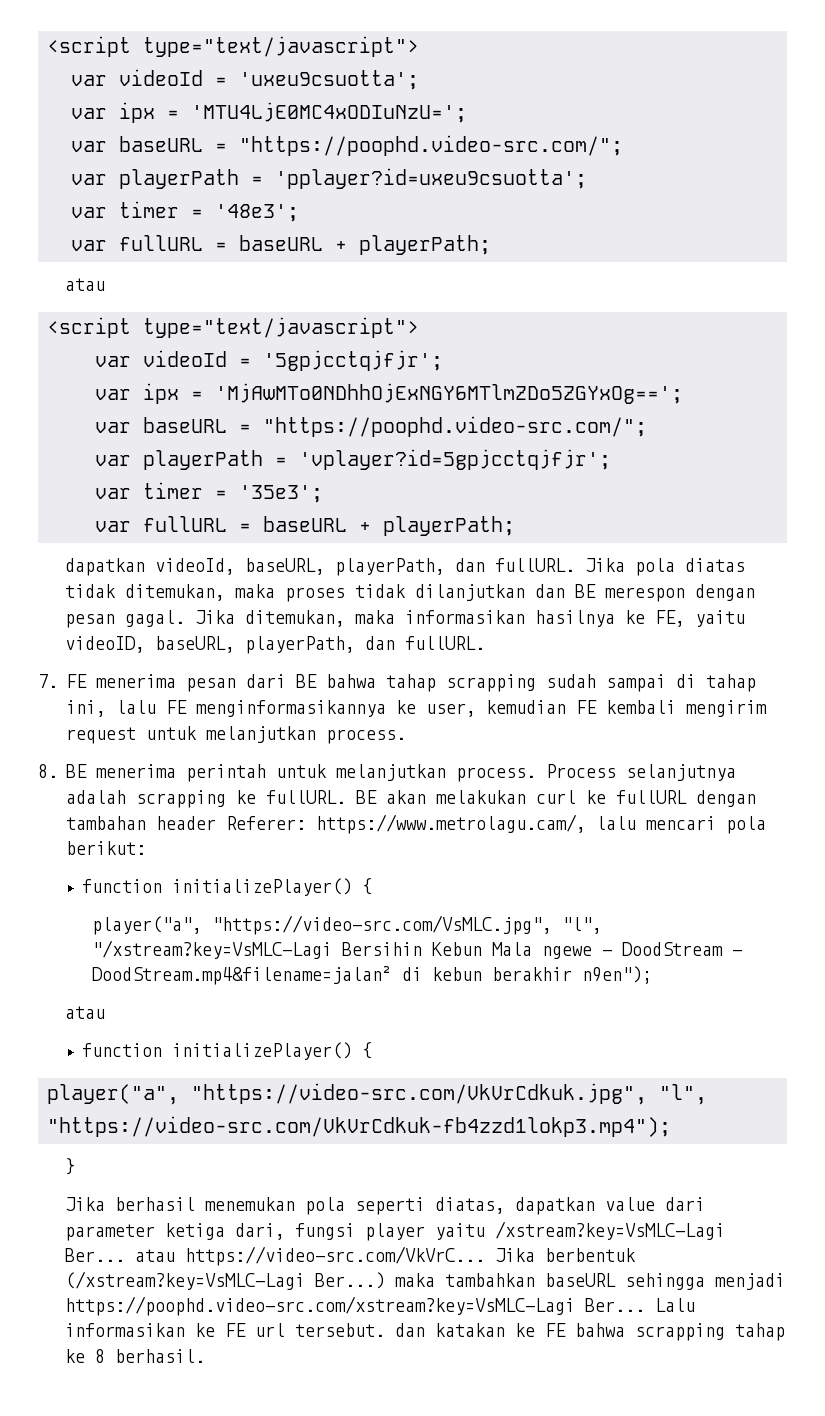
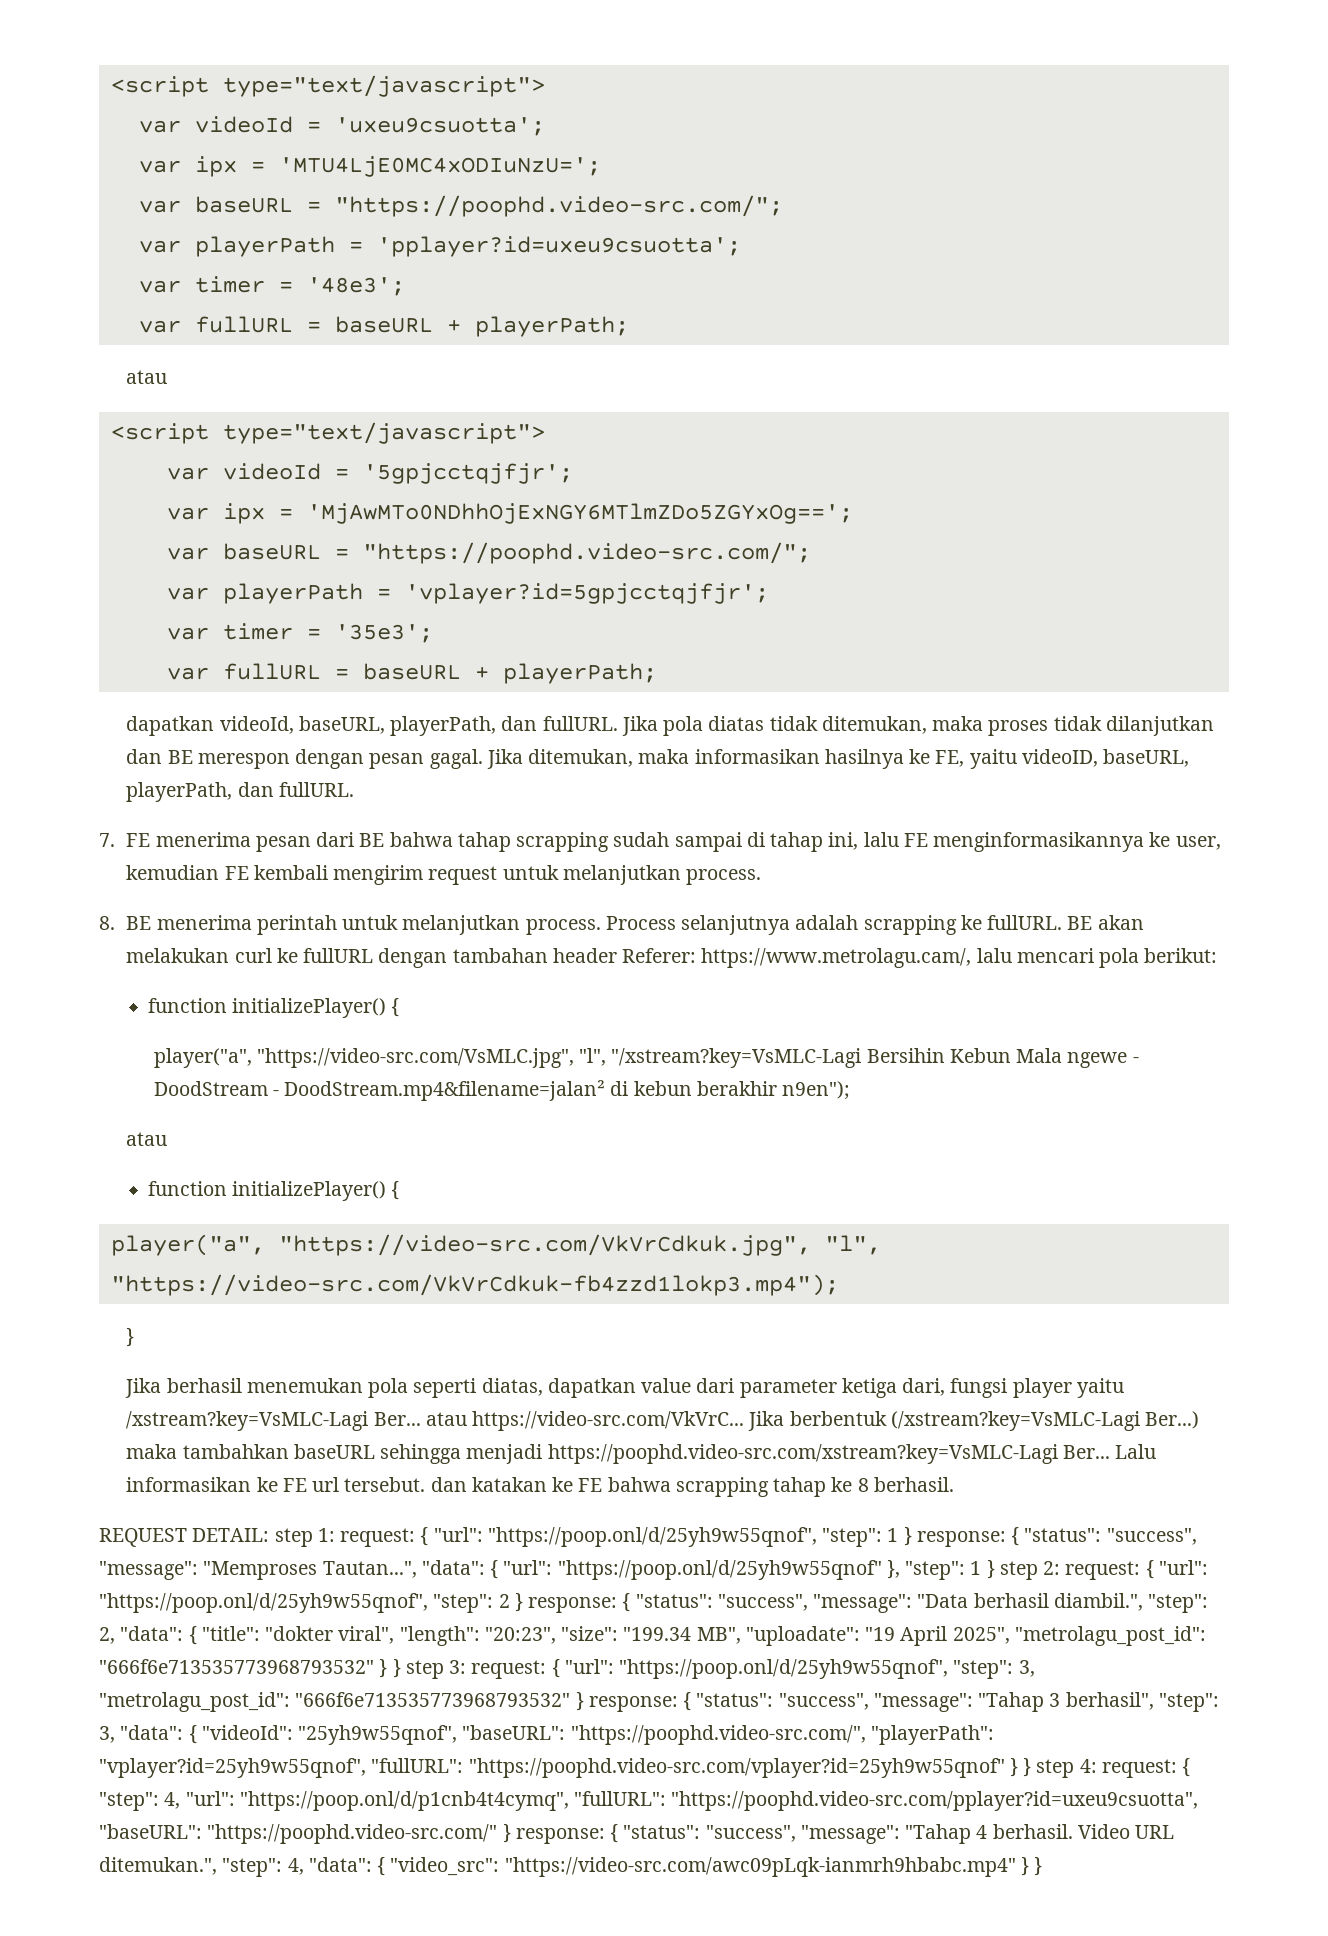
+ REQUEST DETAIL: step 1: request: { "url": "https://poop.onl/d/25yh9w55qnof", "step": 1 } response: { "status": "success", "message": "Memproses Tautan...", "data": { "url": "https://poop.onl/d/25yh9w55qnof" }, "step": 1 } step 2: request: { "url": "https://poop.onl/d/25yh9w55qnof", "step": 2 } response: { "status": "success", "message": "Data berhasil diambil.", "step": 2, "data": { "title": "dokter viral", "length": "20:23", "size": "199.34 MB", "uploadate": "19 April 2025", "metrolagu_post_id": "666f6e713535773968793532" } } step 3: request: { "url": "https://poop.onl/d/25yh9w55qnof", "step": 3, "metrolagu_post_id": "666f6e713535773968793532" } response: { "status": "success", "message": "Tahap 3 berhasil", "step": 3, "data": { "videoId": "25yh9w55qnof", "baseURL": "https://poophd.video-src.com/", "playerPath": "vplayer?id=25yh9w55qnof", "fullURL": "https://poophd.video-src.com/vplayer?id=25yh9w55qnof" } } step 4: request: { "step": 4, "url": "https://poop.onl/d/p1cnb4t4cymq", "fullURL": "https://poophd.video-src.com/pplayer?id=uxeu9csuotta", "baseURL": "https://poophd.video-src.com/" } response: { "status": "success", "message": "Tahap 4 berhasil. Video URL ditemukan.", "step": 4, "data": { "video_src": "https://video-src.com/awc09pLqk-ianmrh9hbabc.mp4" } }

